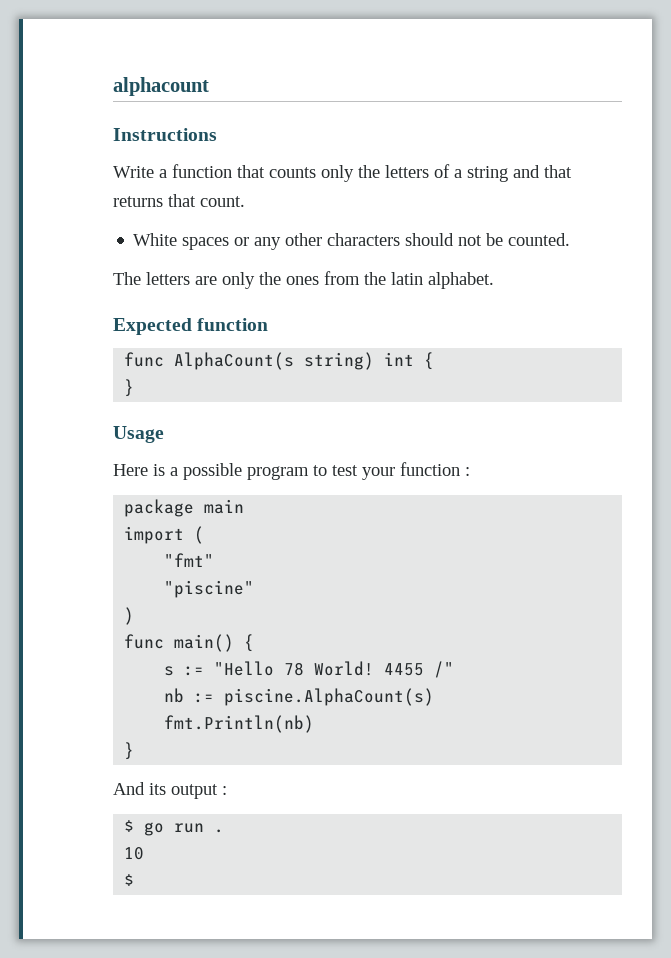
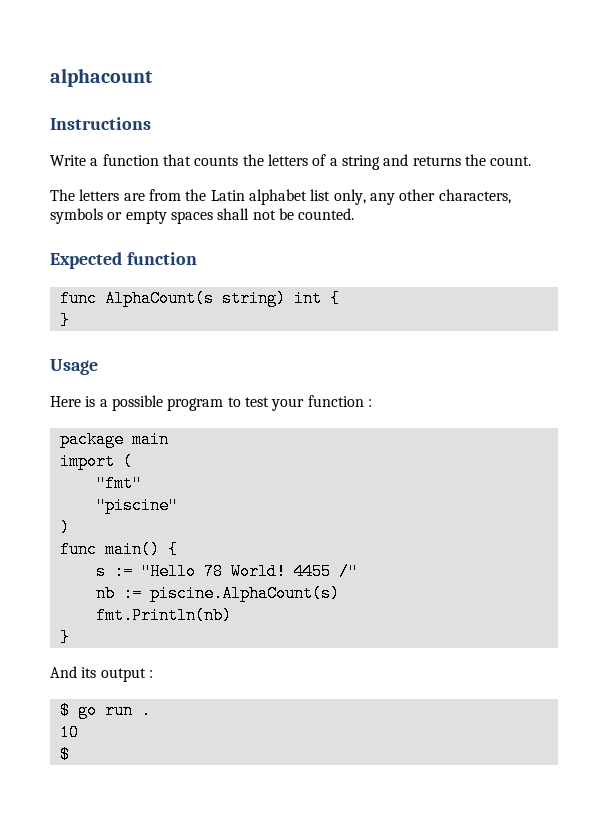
- Write a function that counts only the letters of a string and that returns that count.
- White spaces or any other characters should not be counted.
- The letters are only the ones from the latin alphabet.
+ Write a function that counts the letters of a string and returns the count.
+ The letters are from the Latin alphabet list only, any other characters, symbols or empty spaces shall not be counted.

